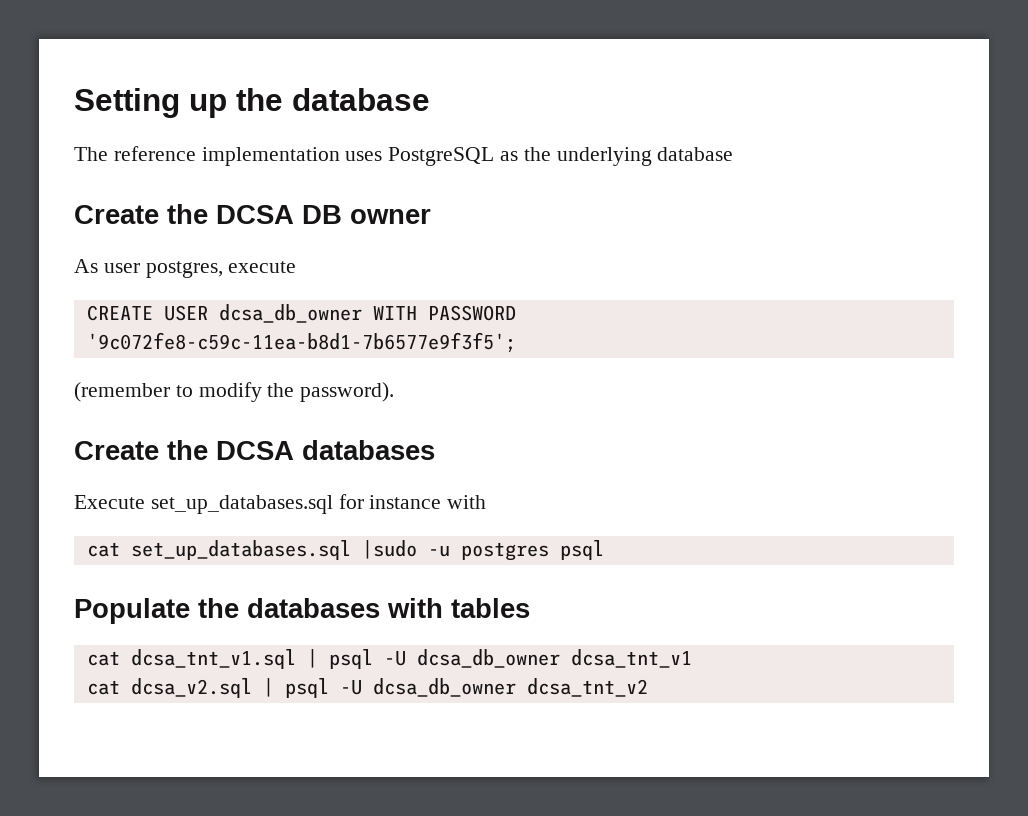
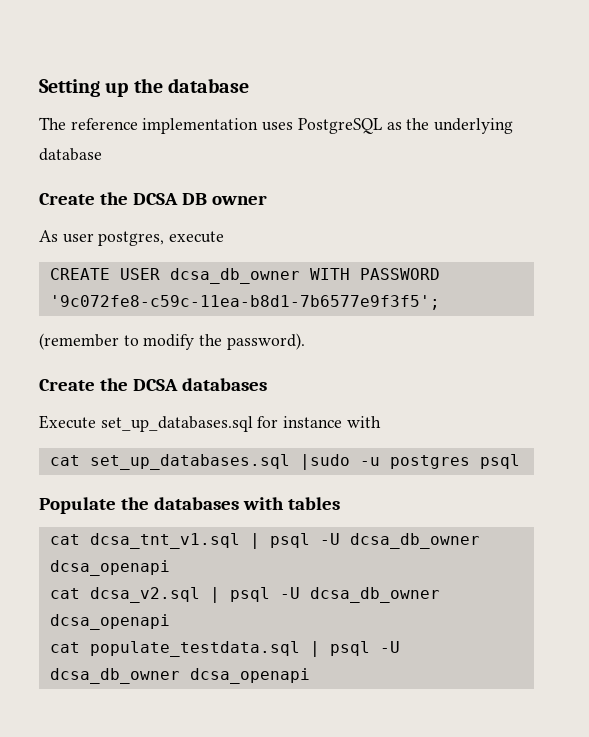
- cat dcsa_tnt_v1.sql | psql -U dcsa_db_owner dcsa_tnt_v1
+ cat dcsa_tnt_v1.sql | psql -U dcsa_db_owner dcsa_openapi
- cat dcsa_v2.sql | psql -U dcsa_db_owner dcsa_tnt_v2
+ cat dcsa_v2.sql | psql -U dcsa_db_owner dcsa_openapi
+ cat populate_testdata.sql | psql -U dcsa_db_owner dcsa_openapi

